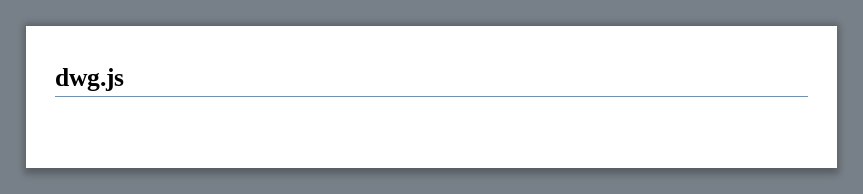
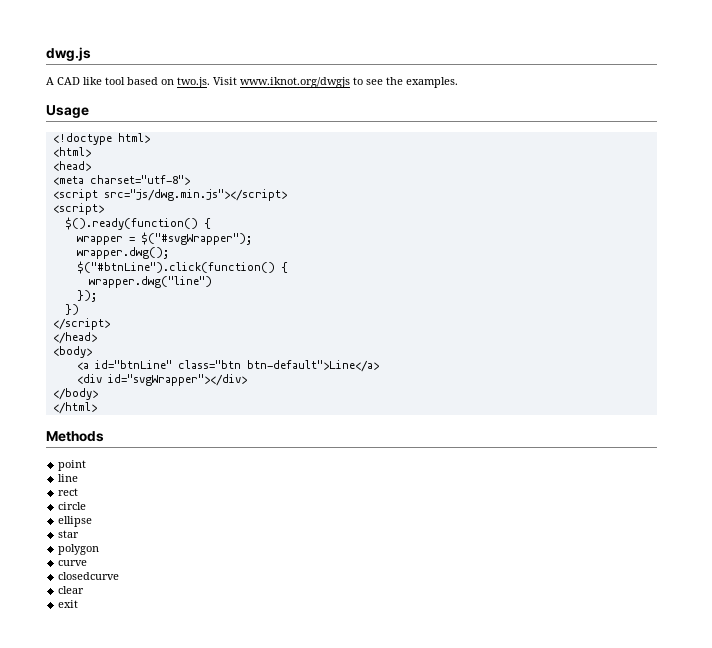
+ A CAD like tool based on two.js. Visit www.iknot.org/dwgjs to see the examples.
+ Usage
+ <!doctype html>
+ <html>
+ <head>
+ <meta charset="utf-8">
+ <script src="js/dwg.min.js"></script>
+ <script>
+ $().ready(function() {
+ wrapper = $("#svgWrapper");
+ wrapper.dwg();
+ $("#btnLine").click(function() {
+ wrapper.dwg("line")
+ });
+ })
+ </script>
+ </head>
+ <body>
+ <a id="btnLine" class="btn btn-default">Line</a>
+ <div id="svgWrapper"></div>
+ </body>
+ </html>
+ Methods
+ point
+ line
+ rect
+ circle
+ ellipse
+ star
+ polygon
+ curve
+ closedcurve
+ clear
+ exit

